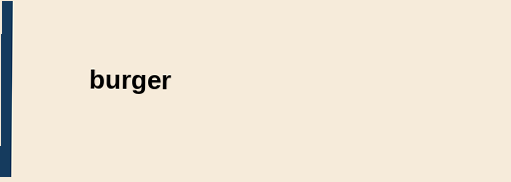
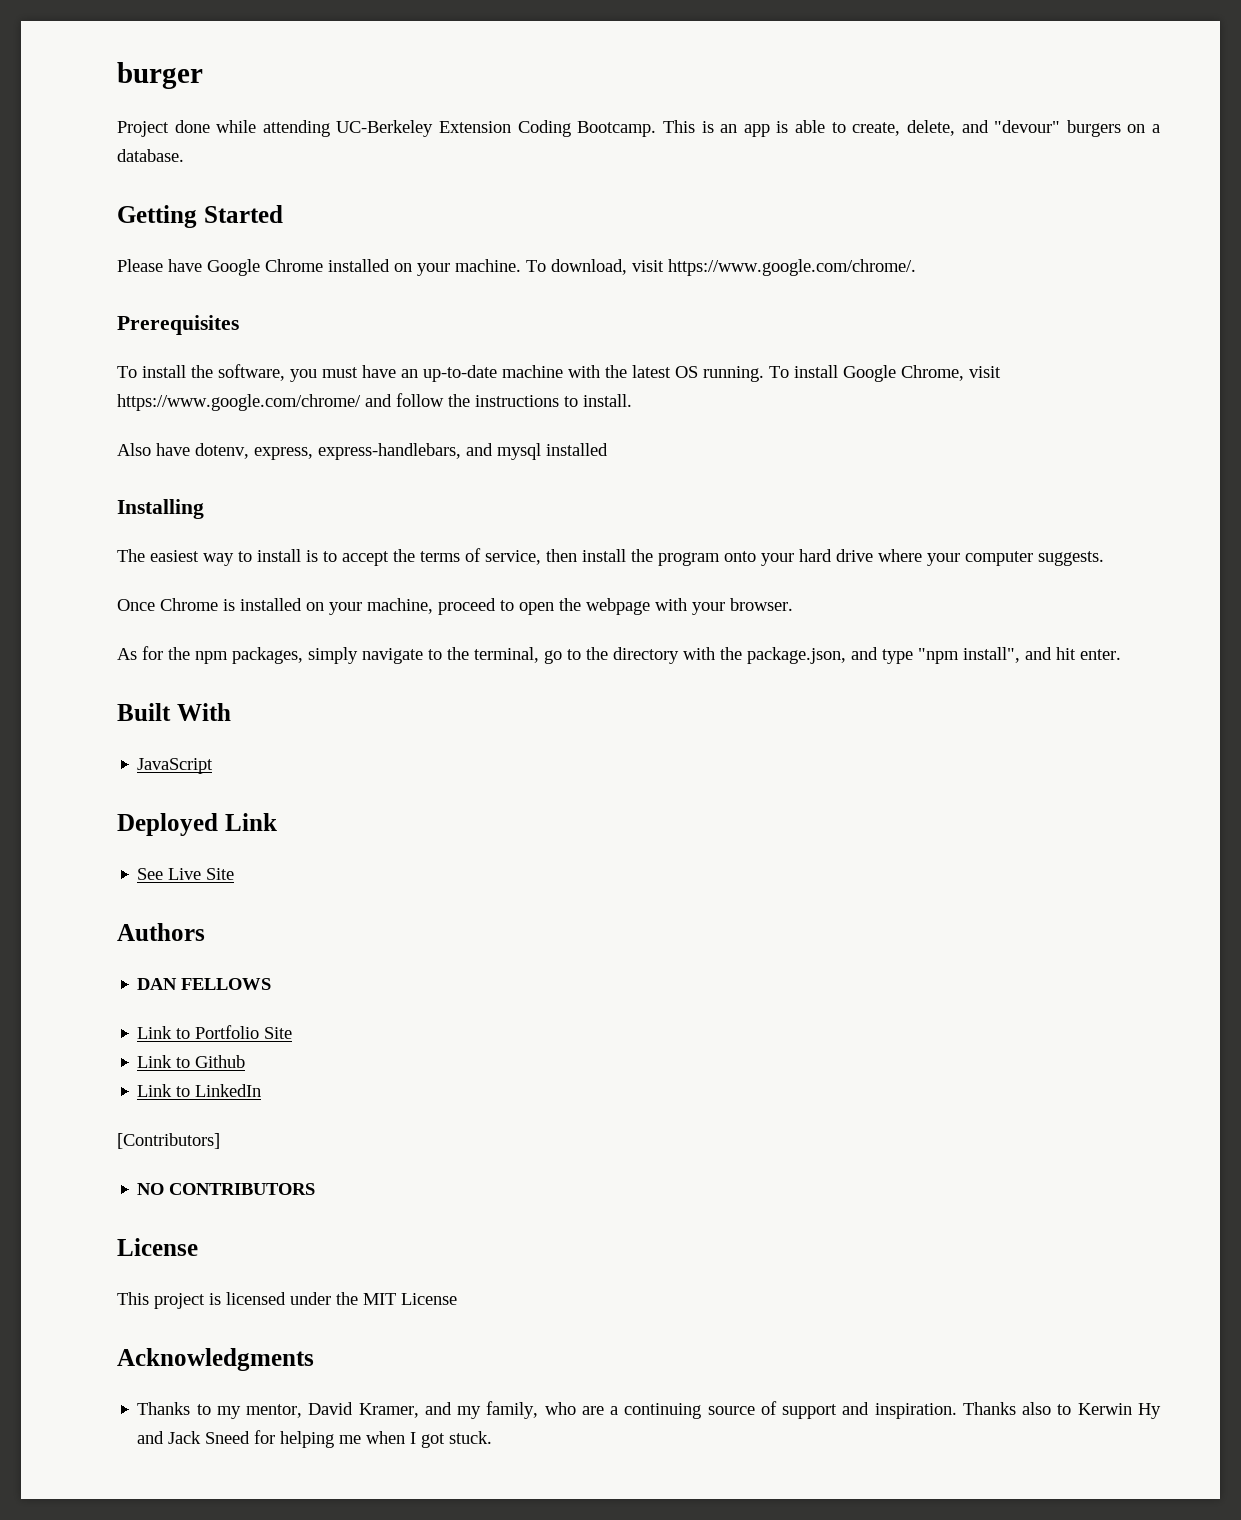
+ Project done while attending UC-Berkeley Extension Coding Bootcamp. This is an app is able to create, delete, and "devour" burgers on a database.
+ Getting Started
+ Please have Google Chrome installed on your machine. To download, visit https://www.google.com/chrome/.
+ Prerequisites
+ To install the software, you must have an up-to-date machine with the latest OS running. To install Google Chrome, visit https://www.google.com/chrome/ and follow the instructions to install.
+ Also have dotenv, express, express-handlebars, and mysql installed
+ Installing
+ The easiest way to install is to accept the terms of service, then install the program onto your hard drive where your computer suggests.
+ Once Chrome is installed on your machine, proceed to open the webpage with your browser.
+ As for the npm packages, simply navigate to the terminal, go to the directory with the package.json, and type "npm install", and hit enter.
+ Built With
+ JavaScript
+ Deployed Link
+ See Live Site
+ Authors
+ DAN FELLOWS
+ Link to Portfolio Site
+ Link to Github
+ Link to LinkedIn
+ [Contributors]
+ NO CONTRIBUTORS
+ License
+ This project is licensed under the MIT License
+ Acknowledgments
+ Thanks to my mentor, David Kramer, and my family, who are a continuing source of support and inspiration. Thanks also to Kerwin Hy and Jack Sneed for helping me when I got stuck.

